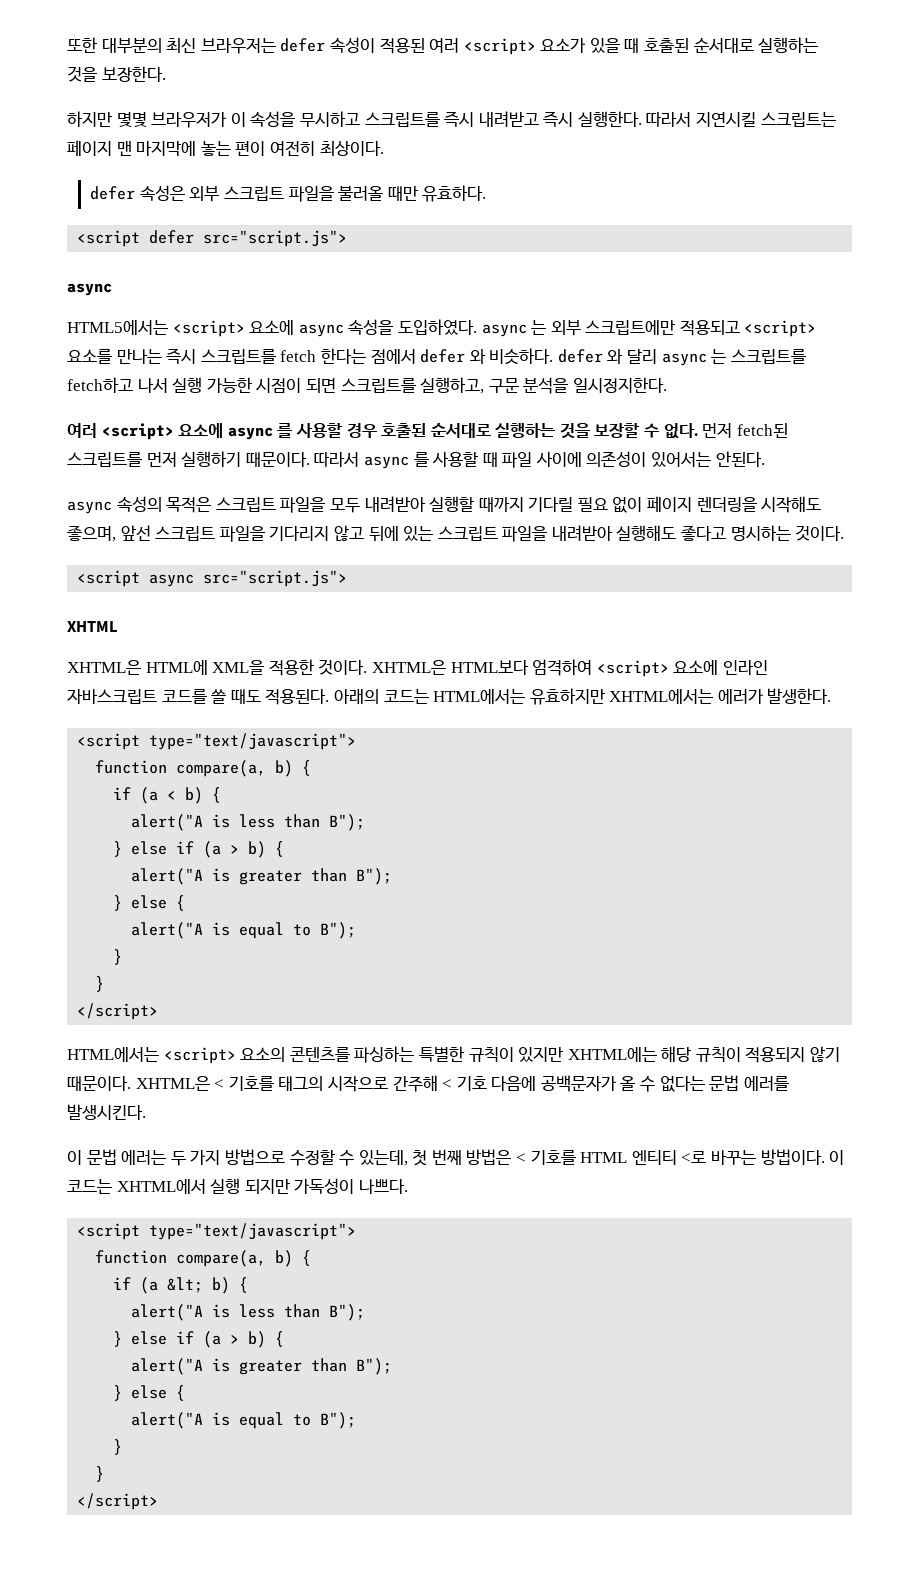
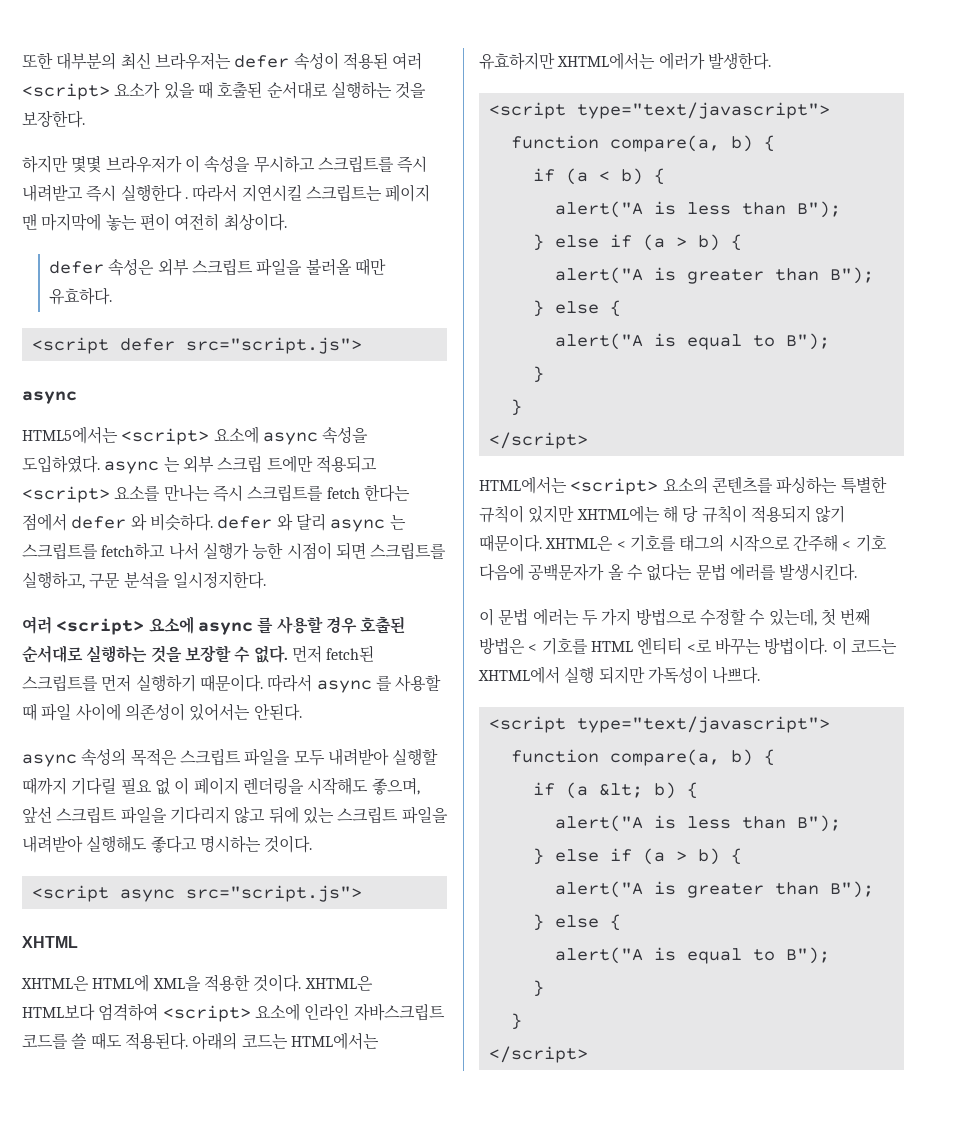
- 하지만 몇몇 브라우저가 이 속성을 무시하고 스크립트를 즉시 내려받고 즉시 실행한다.
+ 하지만 몇몇 브라우저가 이 속성을 무시하고 스크립트를 즉시 내려받고 즉시 실행한다 .
- HTML5에서는 <script> 요소에 async 속성을 도입하였다. async 는 외부 스크립트에만 적용되고 <script> 요소를 만나는 즉시 스크립트를 fetch 한다는 점에서 defer 와 비슷하다. defer 와 달리 async 는 스크립트를 fetch하고 나서 실행 가능한 시점이 되면 스크립트를 실행하고, 구문 분석을 일시정지한다.
+ HTML5에서는 <script> 요소에 async 속성을 도입하였다. async 는 외부 스크립 트에만 적용되고 <script> 요소를 만나는 즉시 스크립트를 fetch 한다는 점에서 defer 와 비슷하다. defer 와 달리 async 는 스크립트를 fetch하고 나서 실행가 능한 시점이 되면 스크립트를 실행하고, 구문 분석을 일시정지한다.
- async 속성의 목적은 스크립트 파일을 모두 내려받아 실행할 때까지 기다릴 필요 없이 페이지 렌더링을 시작해도 좋으며, 앞선 스크립트 파일을 기다리지 않고 뒤에 있는 스크립트 파일을 내려받아 실행해도 좋다고 명시하는 것이다.
+ async 속성의 목적은 스크립트 파일을 모두 내려받아 실행할 때까지 기다릴 필요 없 이 페이지 렌더링을 시작해도 좋으며, 앞선 스크립트 파일을 기다리지 않고 뒤에 있는 스크립트 파일을 내려받아 실행해도 좋다고 명시하는 것이다.
- HTML에서는 <script> 요소의 콘텐츠를 파싱하는 특별한 규칙이 있지만 XHTML에는 해당 규칙이 적용되지 않기 때문이다.
+ HTML에서는 <script> 요소의 콘텐츠를 파싱하는 특별한 규칙이 있지만 XHTML에는 해 당 규칙이 적용되지 않기 때문이다.

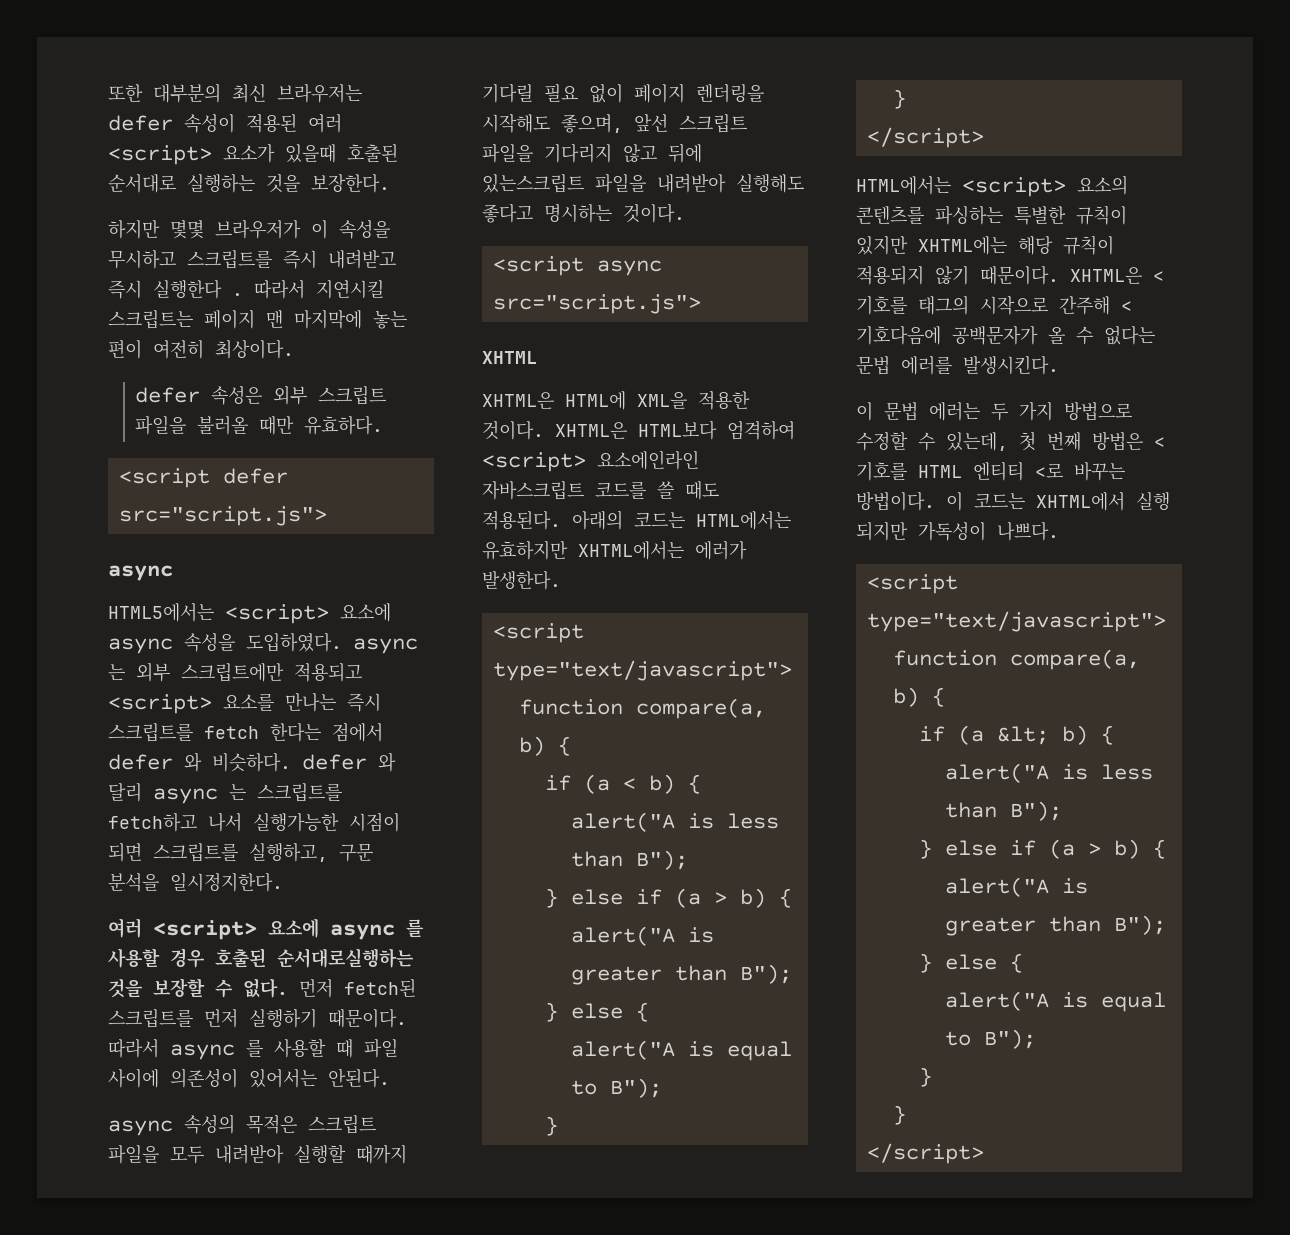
- 또한 대부분의 최신 브라우저는 defer 속성이 적용된 여러 <script> 요소가 있을 때 호출된 순서대로 실행하는 것을 보장한다.
+ 또한 대부분의 최신 브라우저는 defer 속성이 적용된 여러 <script> 요소가 있을때 호출된 순서대로 실행하는 것을 보장한다.
- HTML5에서는 <script> 요소에 async 속성을 도입하였다. async 는 외부 스크립 트에만 적용되고 <script> 요소를 만나는 즉시 스크립트를 fetch 한다는 점에서 defer 와 비슷하다. defer 와 달리 async 는 스크립트를 fetch하고 나서 실행가 능한 시점이 되면 스크립트를 실행하고, 구문 분석을 일시정지한다.
+ HTML5에서는 <script> 요소에 async 속성을 도입하였다. async 는 외부 스크립트에만 적용되고 <script> 요소를 만나는 즉시 스크립트를 fetch 한다는 점에서 defer 와 비슷하다. defer 와 달리 async 는 스크립트를 fetch하고 나서 실행가능한 시점이 되면 스크립트를 실행하고, 구문 분석을 일시정지한다.
- 여러 <script> 요소에 async 를 사용할 경우 호출된 순서대로 실행하는 것을 보장할 수 없다.
+ 여러 <script> 요소에 async 를 사용할 경우 호출된 순서대로실행하는 것을 보장할 수 없다.
- async 속성의 목적은 스크립트 파일을 모두 내려받아 실행할 때까지 기다릴 필요 없 이 페이지 렌더링을 시작해도 좋으며, 앞선 스크립트 파일을 기다리지 않고 뒤에 있는 스크립트 파일을 내려받아 실행해도 좋다고 명시하는 것이다.
+ async 속성의 목적은 스크립트 파일을 모두 내려받아 실행할 때까지 기다릴 필요 없이 페이지 렌더링을 시작해도 좋으며, 앞선 스크립트 파일을 기다리지 않고 뒤에 있는스크립트 파일을 내려받아 실행해도 좋다고 명시하는 것이다.
- XHTML은 HTML보다 엄격하여 <script> 요소에 인라인 자바스크립트 코드를 쓸 때도 적용된다.
+ XHTML은 HTML보다 엄격하여 <script> 요소에인라인 자바스크립트 코드를 쓸 때도 적용된다.
- HTML에서는 <script> 요소의 콘텐츠를 파싱하는 특별한 규칙이 있지만 XHTML에는 해 당 규칙이 적용되지 않기 때문이다.
+ HTML에서는 <script> 요소의 콘텐츠를 파싱하는 특별한 규칙이 있지만 XHTML에는 해당 규칙이 적용되지 않기 때문이다.
- XHTML은 < 기호를 태그의 시작으로 간주해 < 기호 다음에 공백문자가 올 수 없다는 문법 에러를 발생시킨다.
+ XHTML은 < 기호를 태그의 시작으로 간주해 < 기호다음에 공백문자가 올 수 없다는 문법 에러를 발생시킨다.

